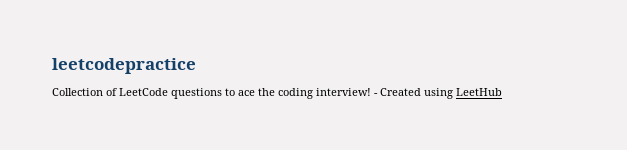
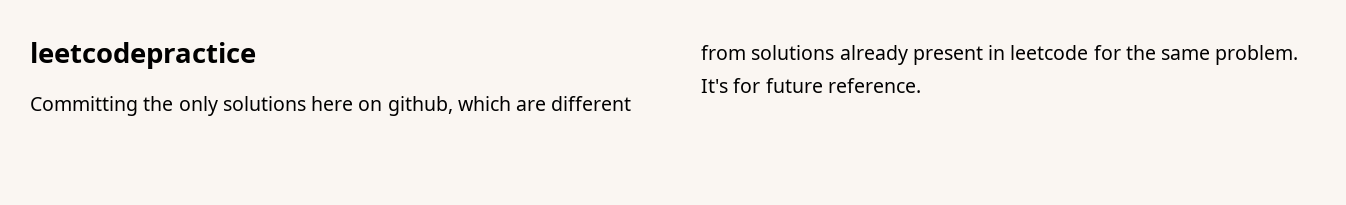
- Collection of LeetCode questions to ace the coding interview! - Created using LeetHub
+ Committing the only solutions here on github, which are different from solutions already present in leetcode for the same problem. It's for future reference.

